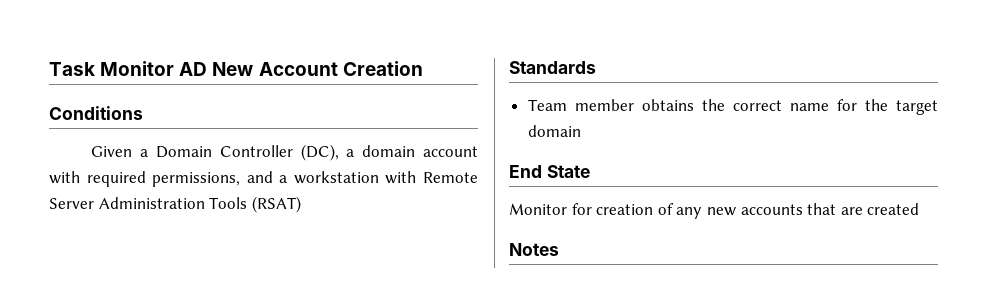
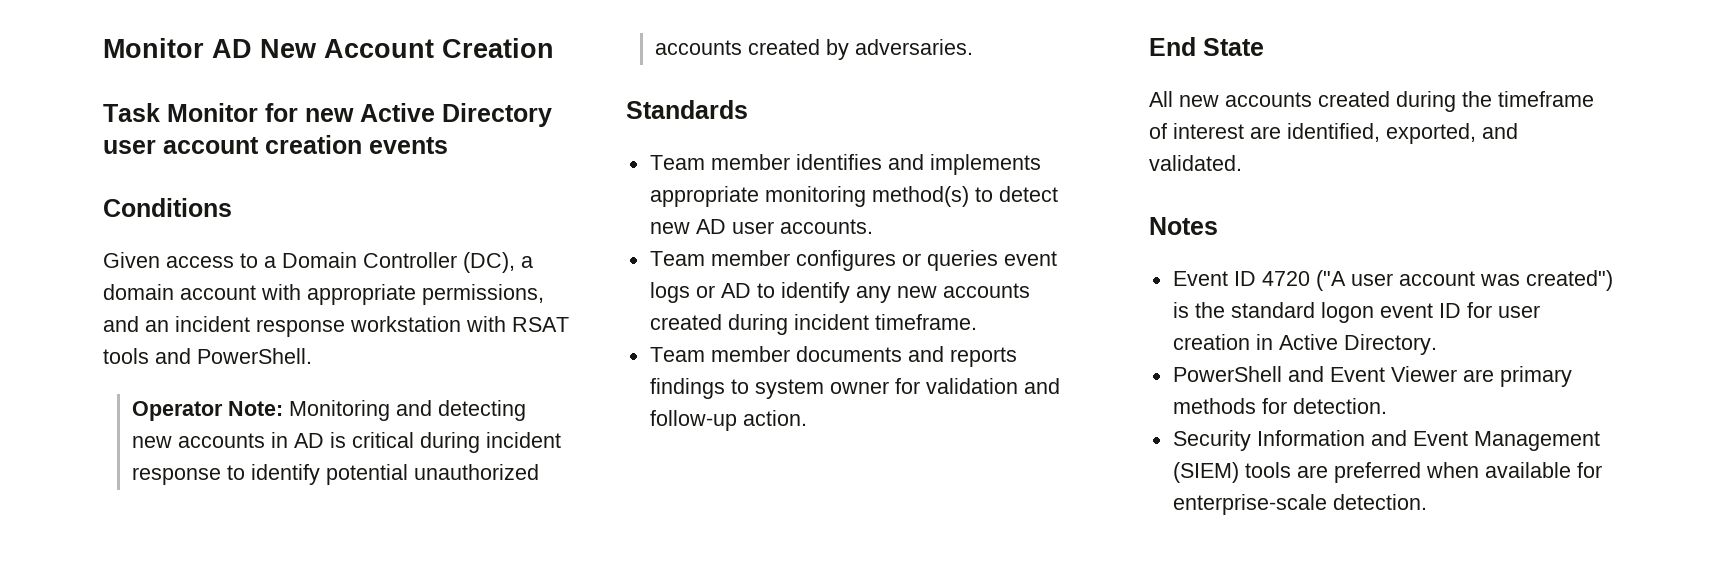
- Task Monitor AD New Account Creation
+ Monitor AD New Account Creation
+ Task Monitor for new Active Directory user account creation events
- Given a Domain Controller (DC), a domain account with required permissions, and a workstation with Remote Server Administration Tools (RSAT)
+ Given access to a Domain Controller (DC), a domain account with appropriate permissions, and an incident response workstation with RSAT tools and PowerShell.
+ Operator Note: Monitoring and detecting new accounts in AD is critical during incident response to identify potential unauthorized accounts created by adversaries.
  Standards
- Team member obtains the correct name for the target domain
+ Team member identifies and implements appropriate monitoring method(s) to detect new AD user accounts.
+ Team member configures or queries event logs or AD to identify any new accounts created during incident timeframe.
+ Team member documents and reports findings to system owner for validation and follow-up action.
  End State
- Monitor for creation of any new accounts that are created
+ All new accounts created during the timeframe of interest are identified, exported, and validated.
  Notes
+ Event ID 4720 ("A user account was created") is the standard logon event ID for user creation in Active Directory.
+ PowerShell and Event Viewer are primary methods for detection.
+ Security Information and Event Management (SIEM) tools are preferred when available for enterprise-scale detection.

